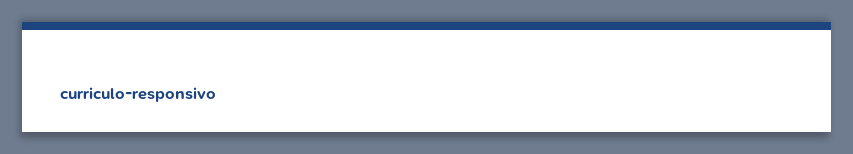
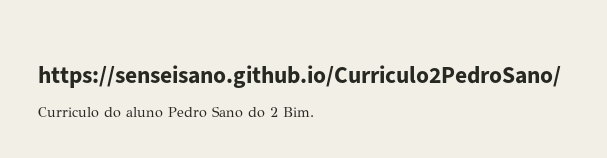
- curriculo-responsivo
+ https://senseisano.github.io/Curriculo2PedroSano/
+ Curriculo do aluno Pedro Sano do 2 Bim.

